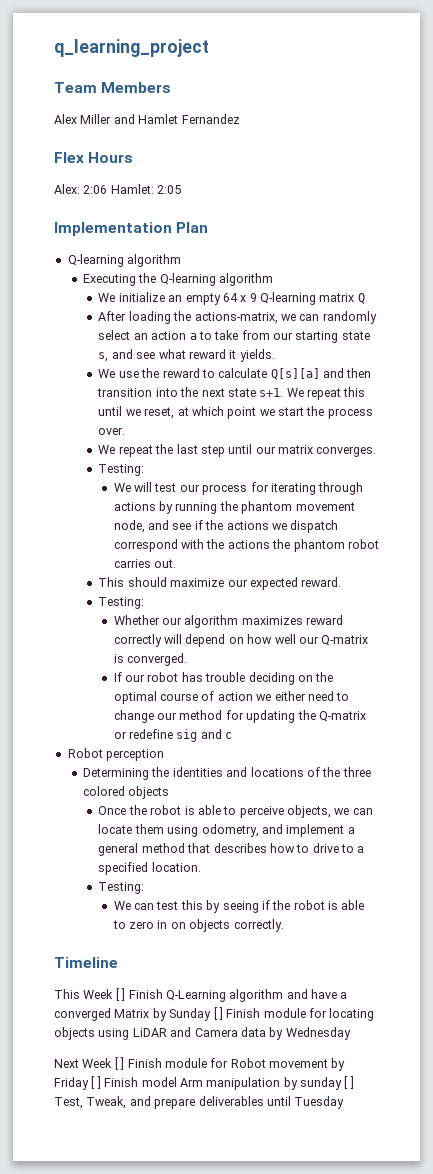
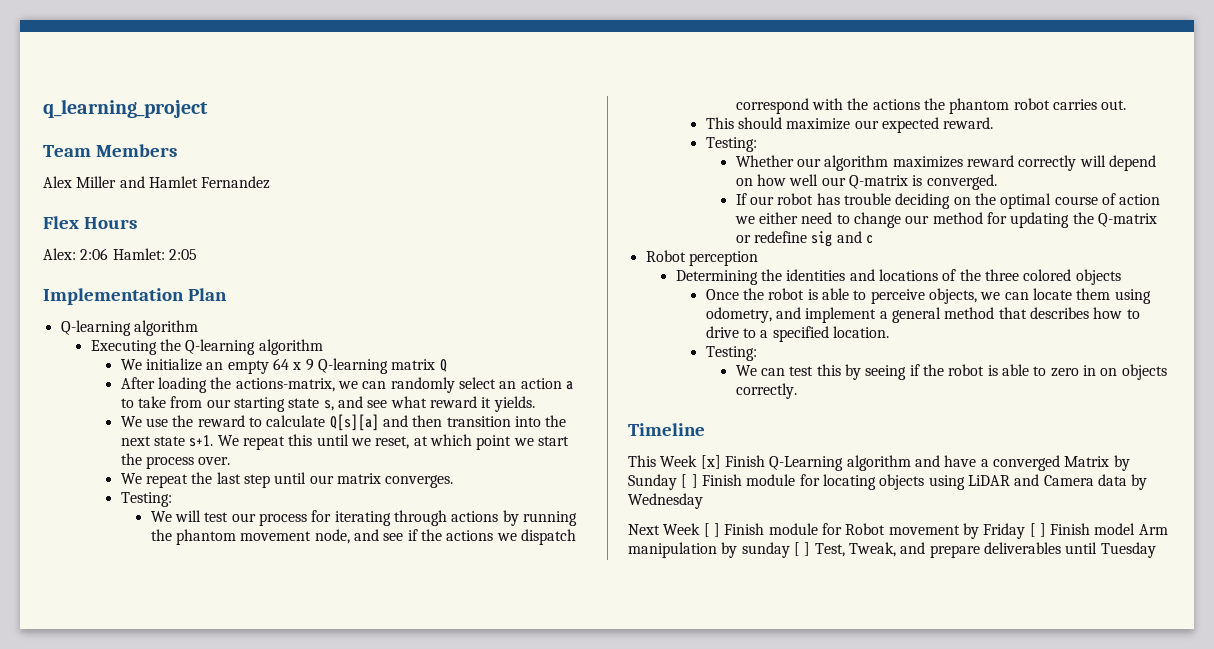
- This Week [ ] Finish Q-Learning algorithm and have a converged Matrix by Sunday [ ] Finish module for locating objects using LiDAR and Camera data by Wednesday
+ This Week [x] Finish Q-Learning algorithm and have a converged Matrix by Sunday [ ] Finish module for locating objects using LiDAR and Camera data by Wednesday

